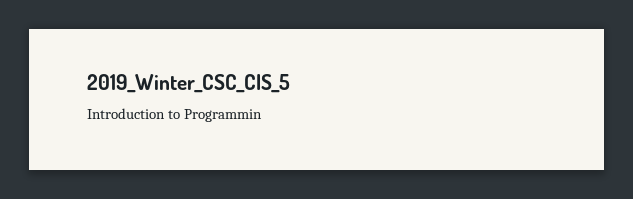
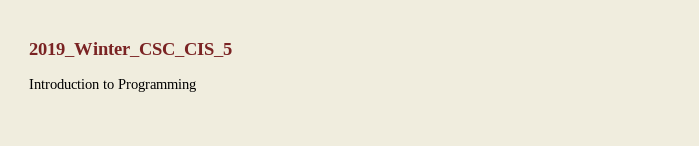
- Introduction to Programmin
+ Introduction to Programming

